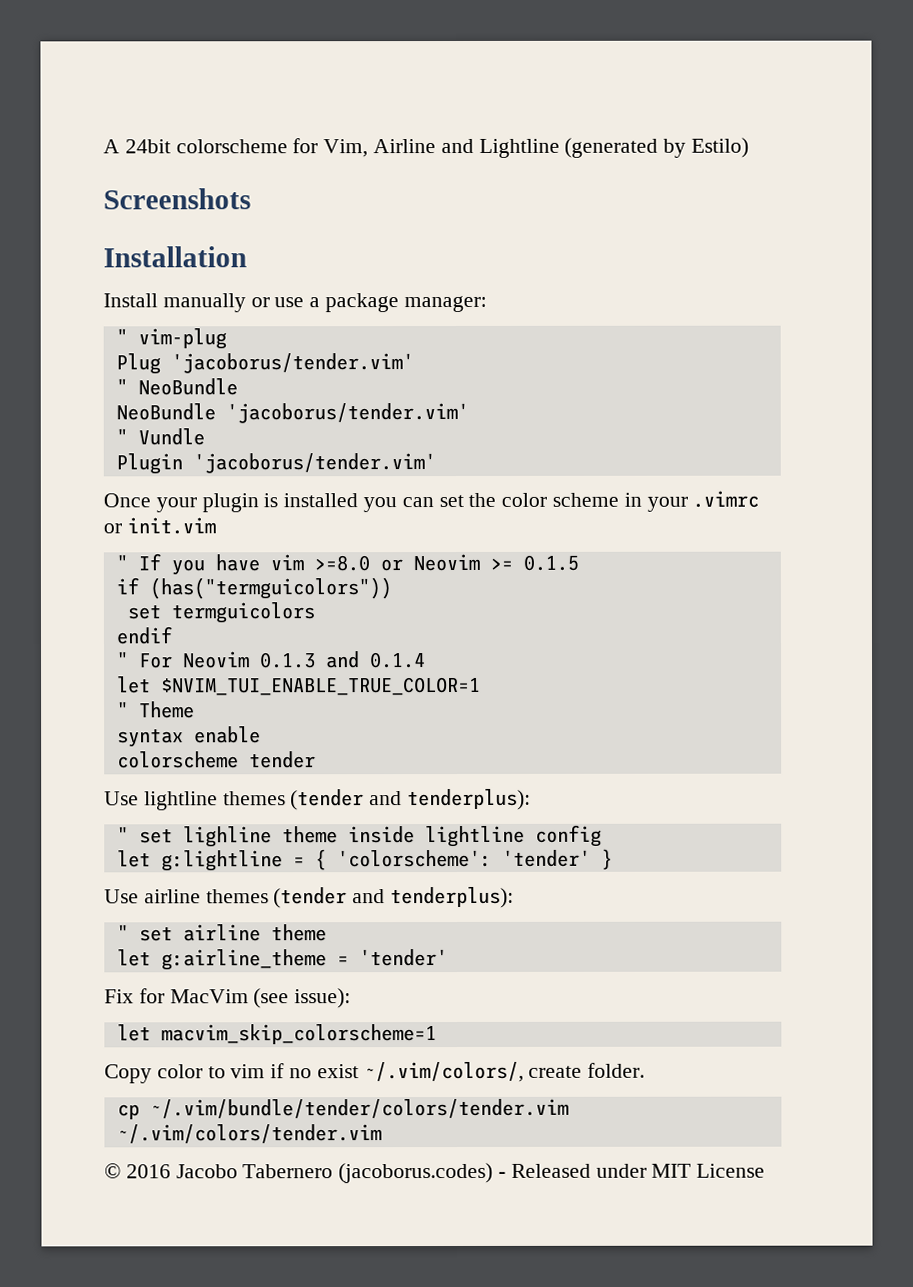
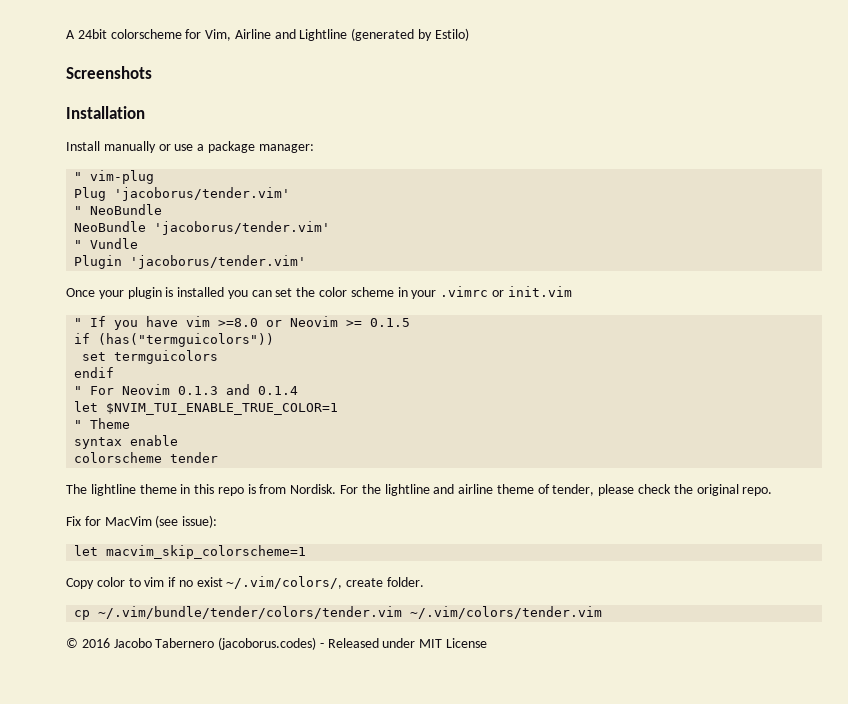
- Use lightline themes (tender and tenderplus):
- " set lighline theme inside lightline config
- let g:lightline = { 'colorscheme': 'tender' }
- Use airline themes (tender and tenderplus):
- " set airline theme
- let g:airline_theme = 'tender'
+ The lightline theme in this repo is from Nordisk. For the lightline and airline theme of tender, please check the original repo.

